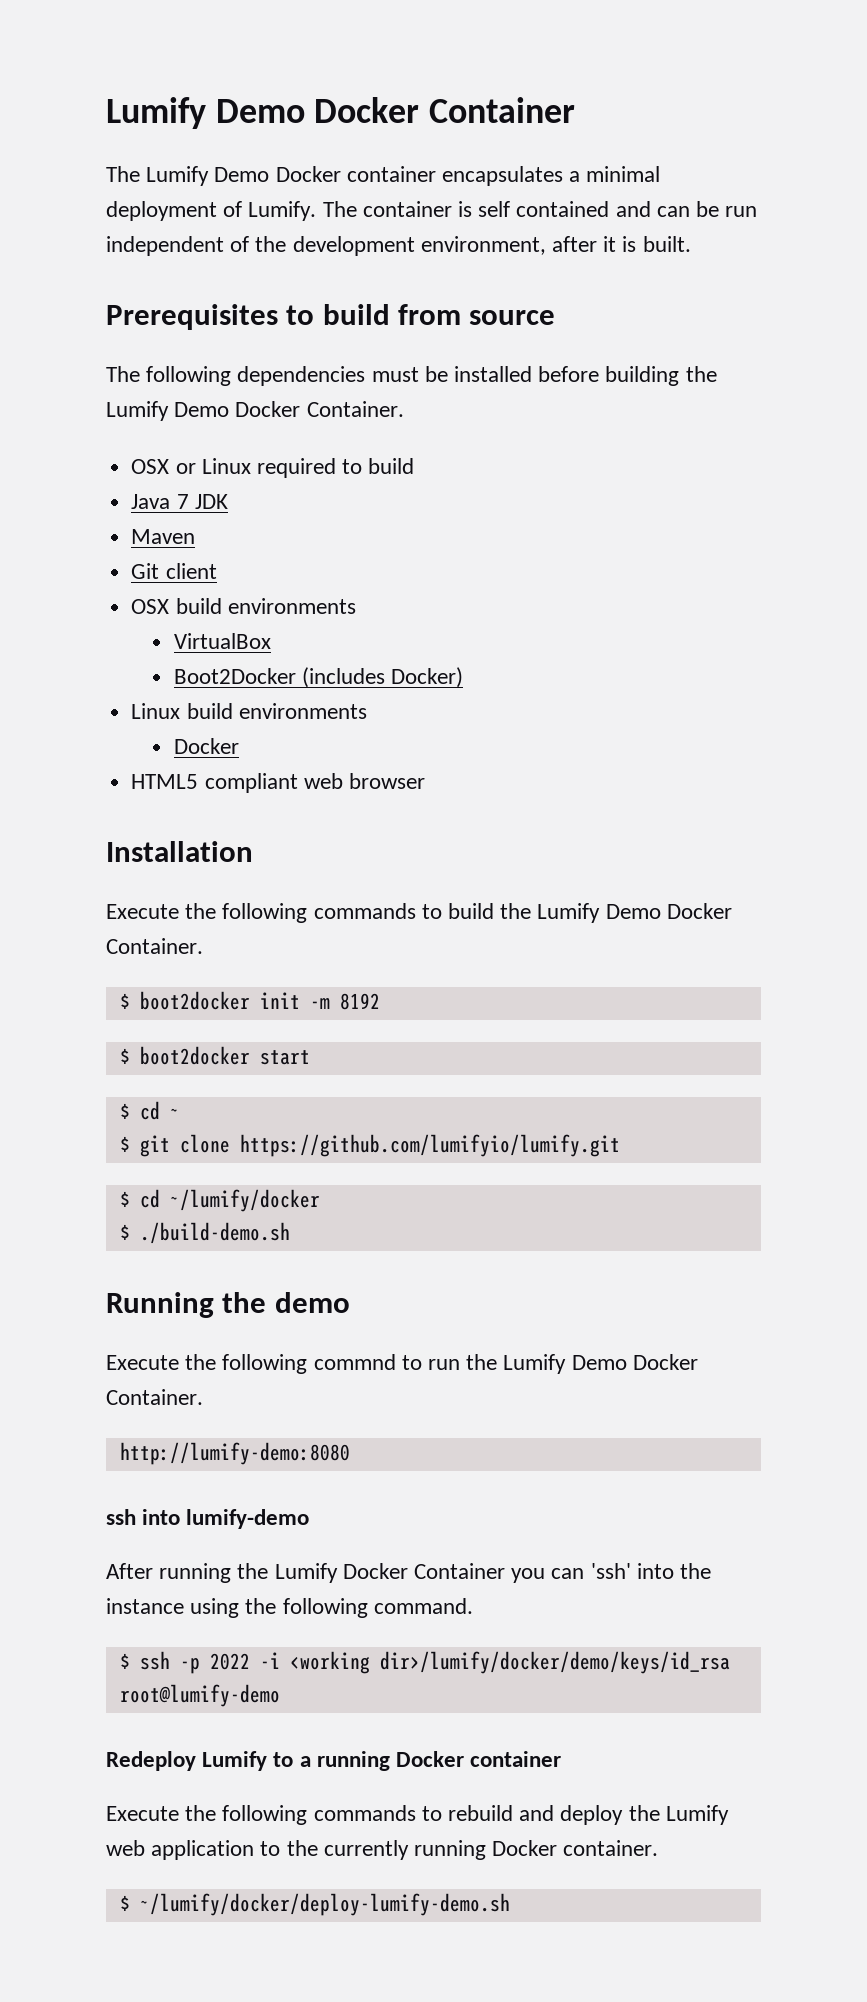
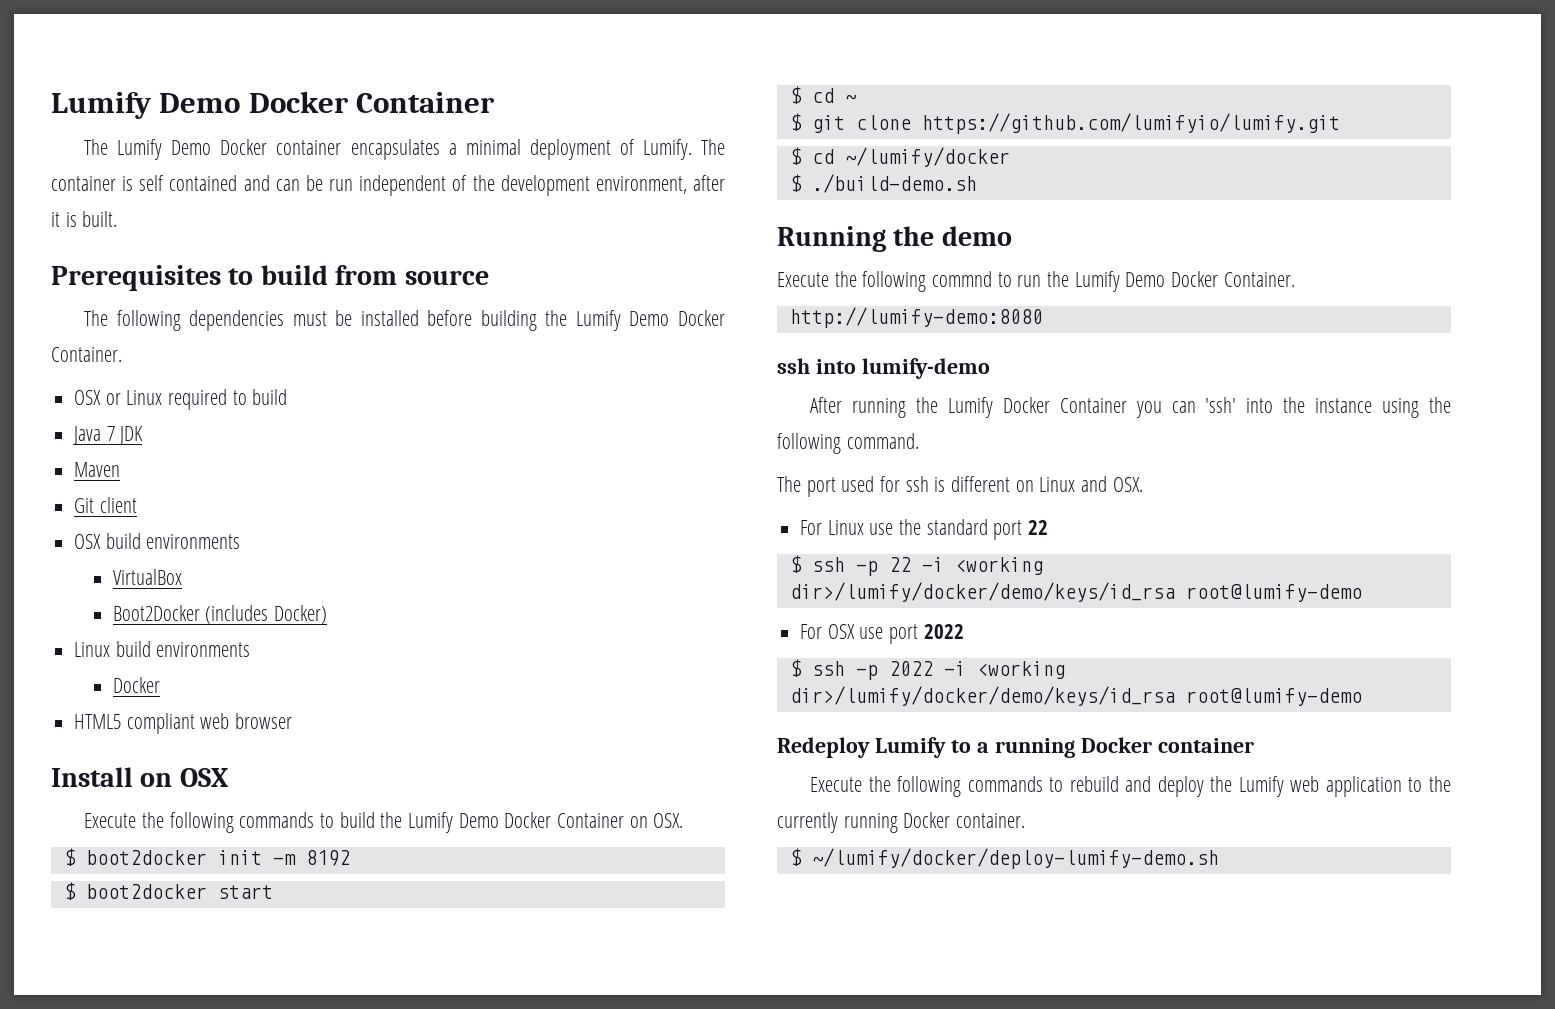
- Installation
+ Install on OSX
- Execute the following commands to build the Lumify Demo Docker Container.
+ Execute the following commands to build the Lumify Demo Docker Container on OSX.
+ The port used for ssh is different on Linux and OSX.
+ For Linux use the standard port 22
+ $ ssh -p 22 -i <working dir>/lumify/docker/demo/keys/id_rsa root@lumify-demo
+ For OSX use port 2022

